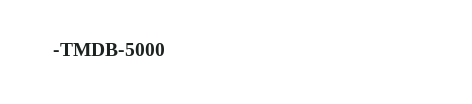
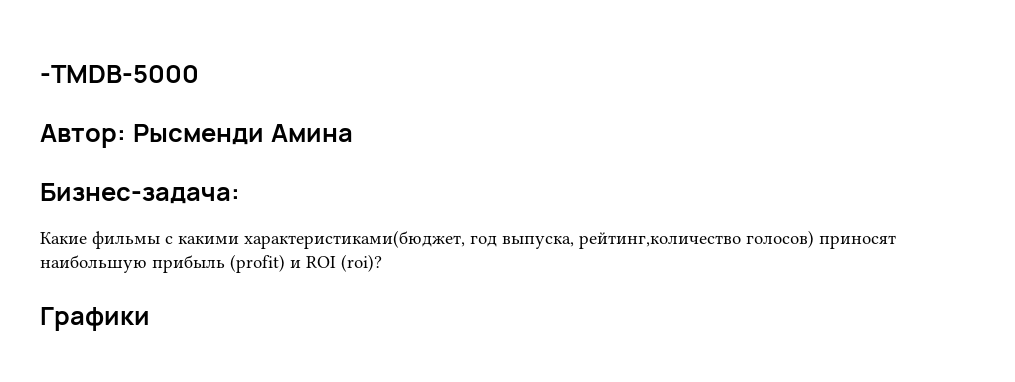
+ Автор: Рысменди Амина
+ Бизнес-задача:
+ Какие фильмы с какими характеристиками(бюджет, год выпуска, рейтинг,количество голосов) приносят наибольшую прибыль (profit) и ROI (roi)?
+ Графики

